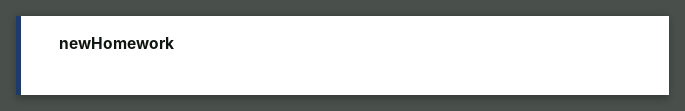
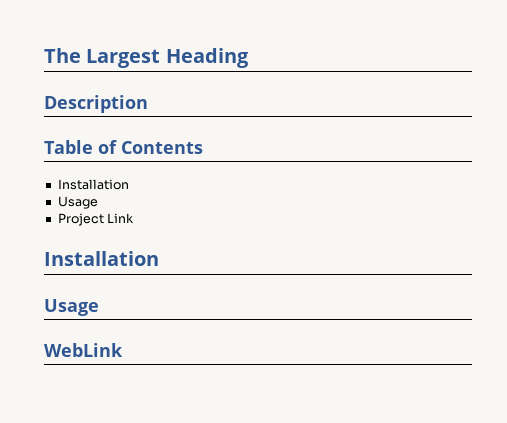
- newHomework
+ The Largest Heading
+ Description
+ Table of Contents
+ Installation
+ Usage
+ Project Link
+ Installation
+ Usage
+ WebLink

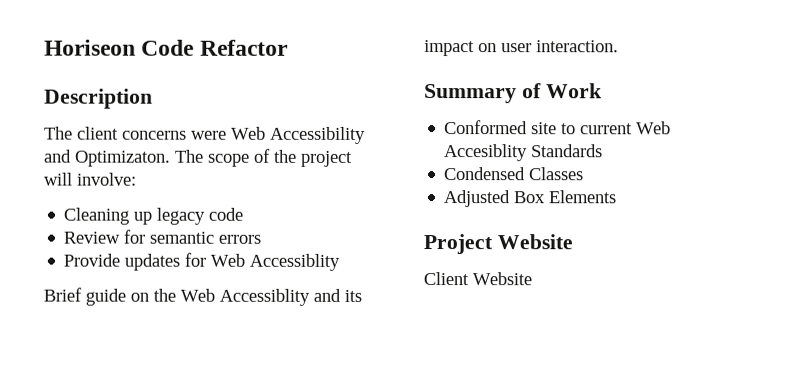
- The Largest Heading
+ Horiseon Code Refactor
  Description
- Table of Contents
- Installation
- Usage
- Project Link
- Installation
- Usage
- WebLink
+ The client concerns were Web Accessibility and Optimizaton. The scope of the project will involve:
+ Cleaning up legacy code
+ Review for semantic errors
+ Provide updates for Web Accessiblity
+ Brief guide on the Web Accessiblity and its impact on user interaction.
+ Summary of Work
+ Conformed site to current Web Accesiblity Standards
+ Condensed Classes
+ Adjusted Box Elements
+ Project Website
+ Client Website

